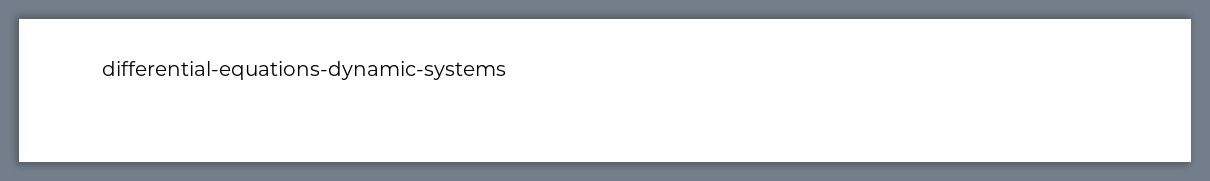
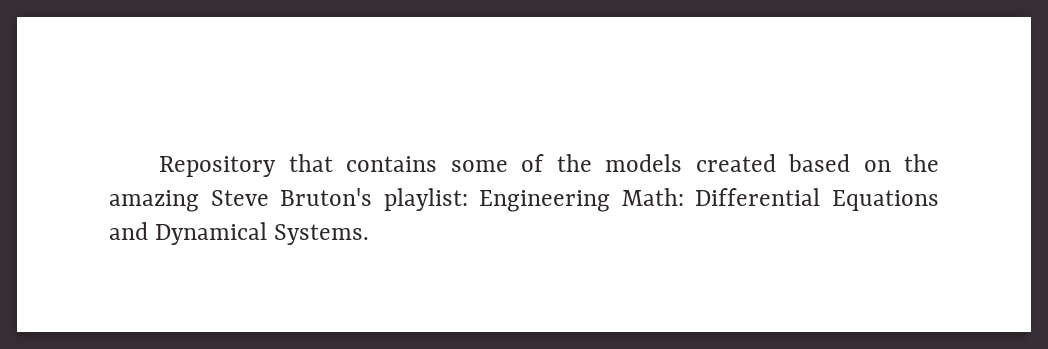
- differential-equations-dynamic-systems
+ Repository that contains some of the models created based on the amazing Steve Bruton's playlist: Engineering Math: Differential Equations and Dynamical Systems.

